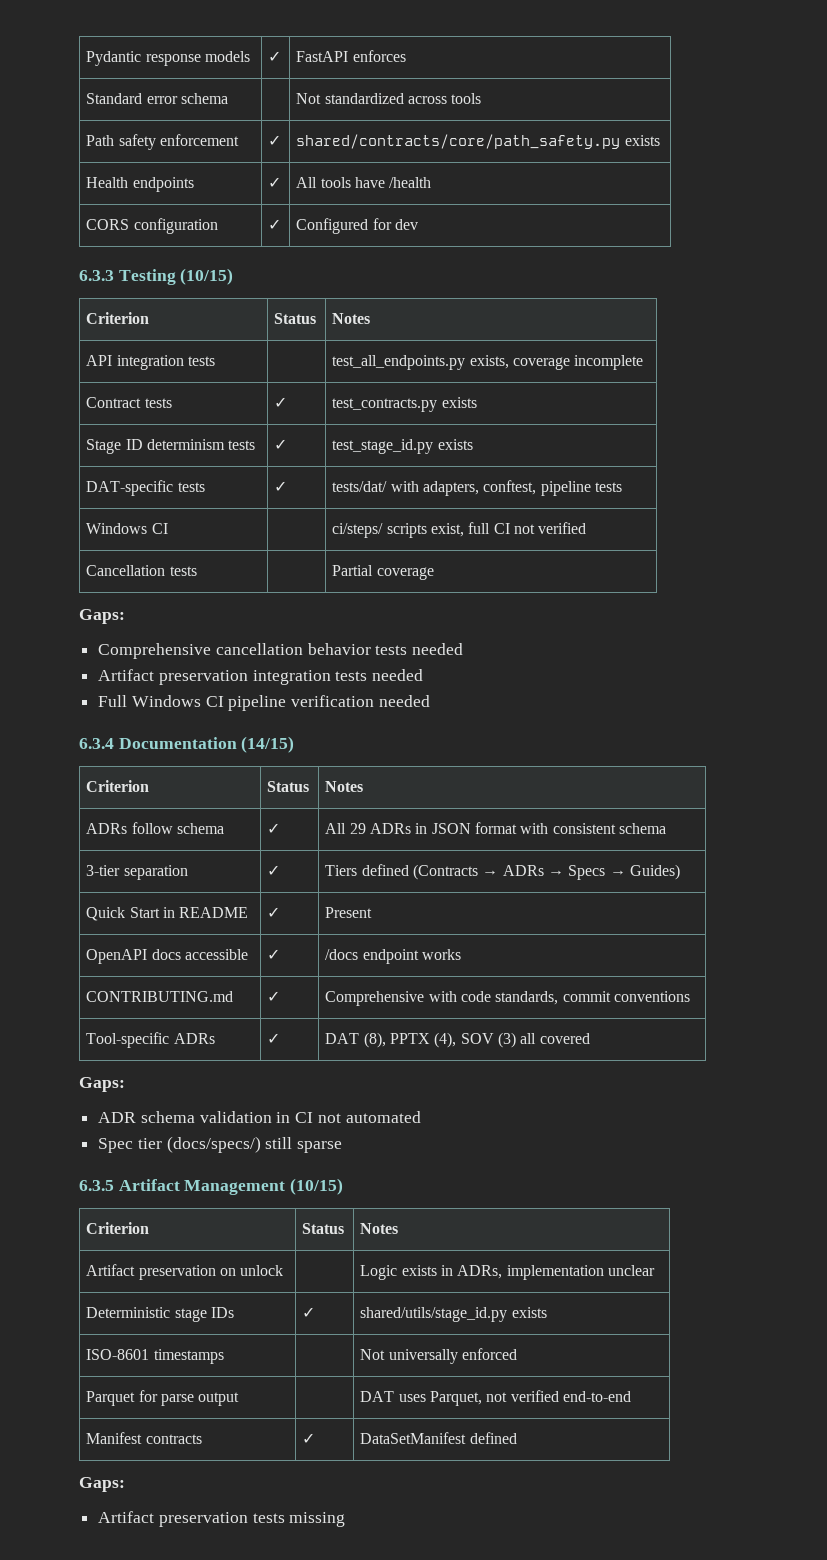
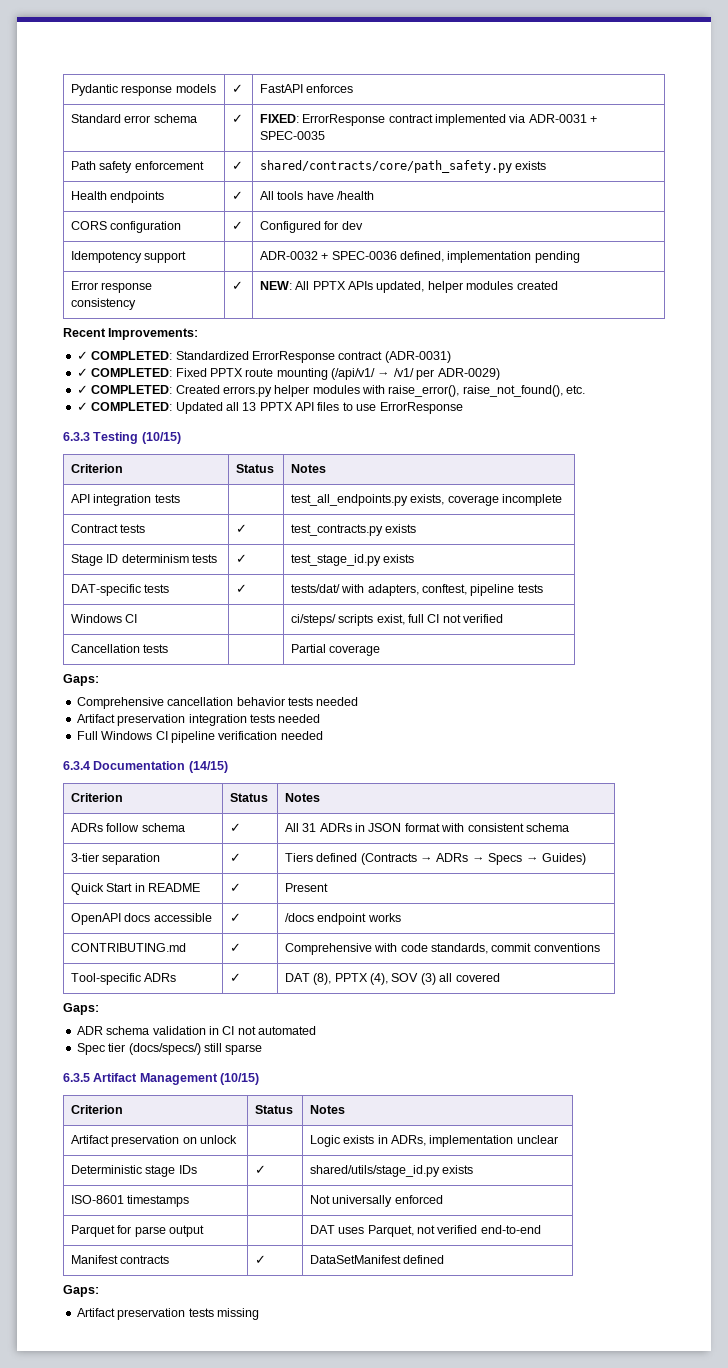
- Standard error schema | | Not standardized across tools
+ Standard error schema | ✓ | FIXED: ErrorResponse contract implemented via ADR-0031 + SPEC-0035
+ Idempotency support | | ADR-0032 + SPEC-0036 defined, implementation pending
+ Error response consistency | ✓ | NEW: All PPTX APIs updated, helper modules created
+ Recent Improvements:
+ ✓ COMPLETED: Standardized ErrorResponse contract (ADR-0031)
+ ✓ COMPLETED: Fixed PPTX route mounting (/api/v1/ → /v1/ per ADR-0029)
+ ✓ COMPLETED: Created errors.py helper modules with raise_error(), raise_not_found(), etc.
+ ✓ COMPLETED: Updated all 13 PPTX API files to use ErrorResponse
- ADRs follow schema | ✓ | All 29 ADRs in JSON format with consistent schema
+ ADRs follow schema | ✓ | All 31 ADRs in JSON format with consistent schema

